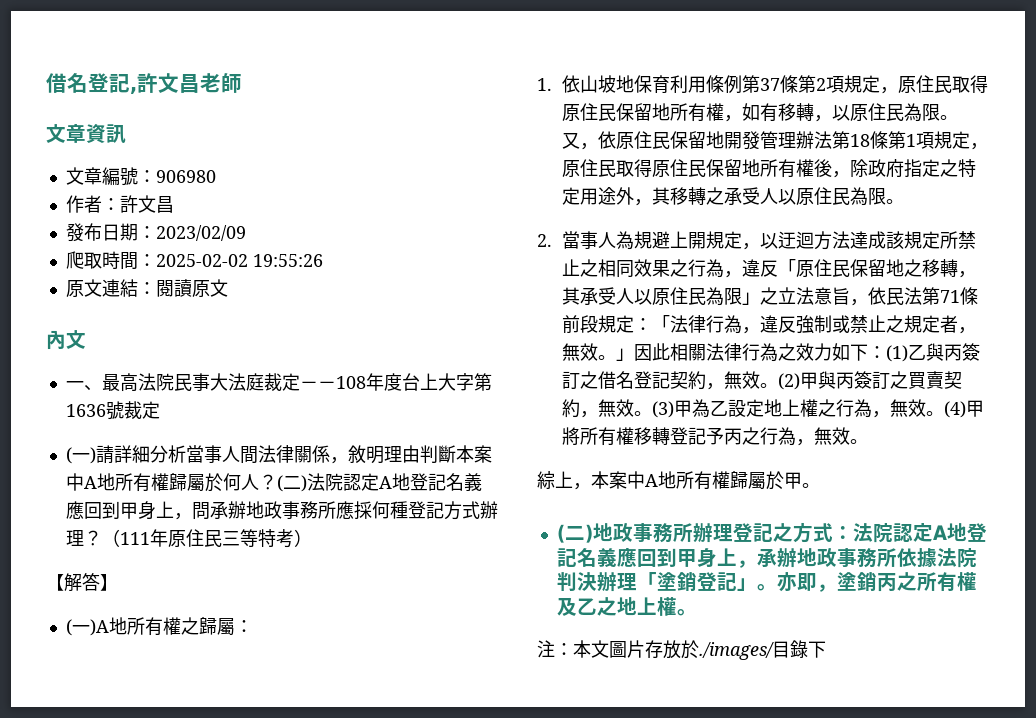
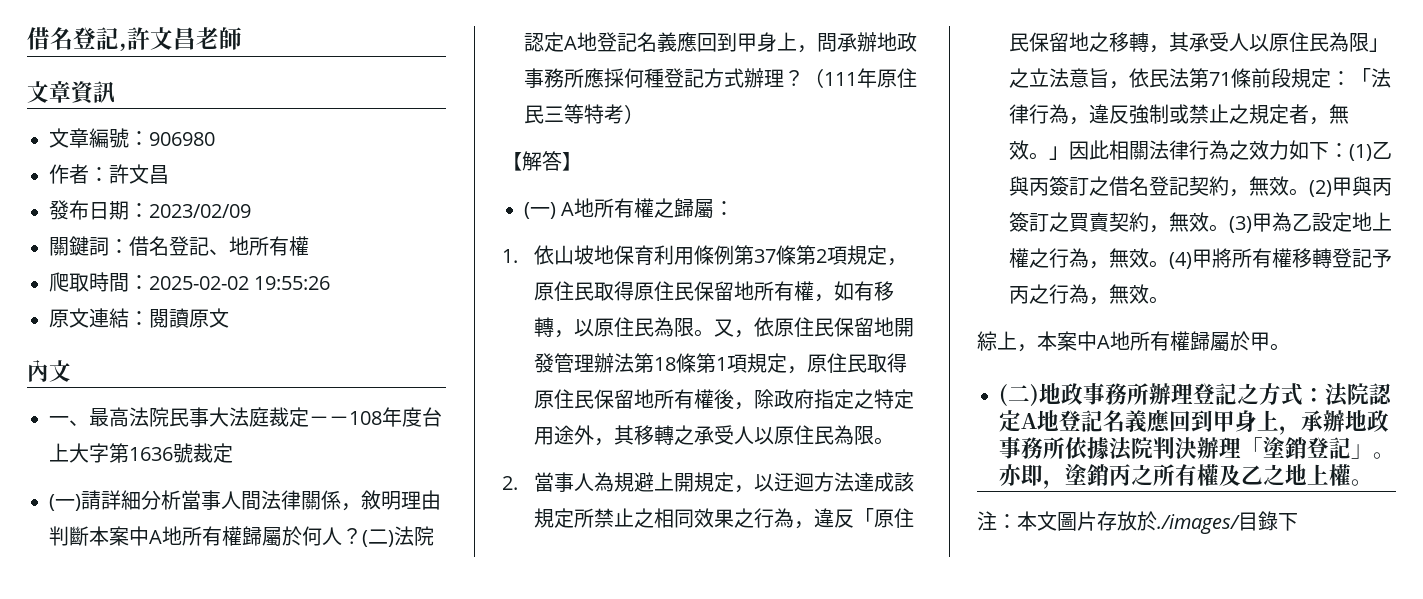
+ 關鍵詞：借名登記、地所有權
- (一)A地所有權之歸屬：
+ (一) A地所有權之歸屬：

